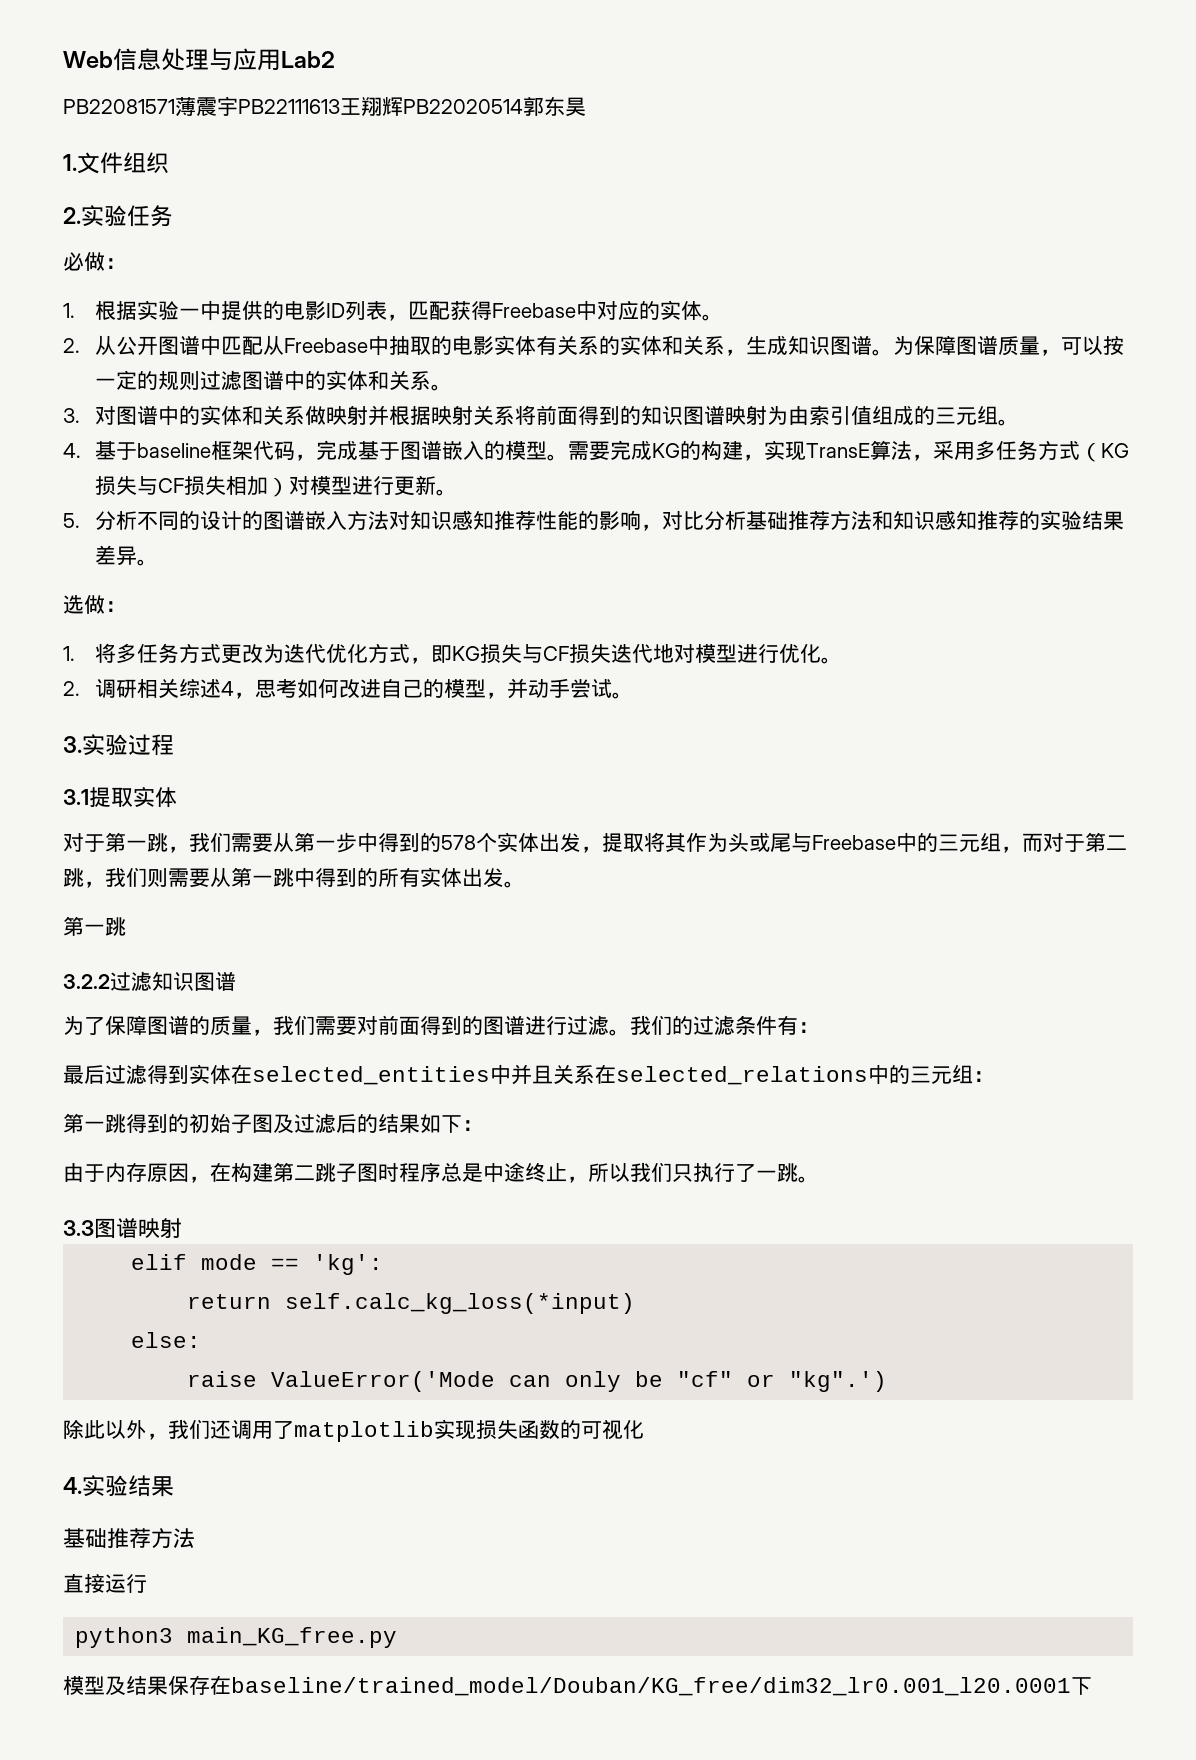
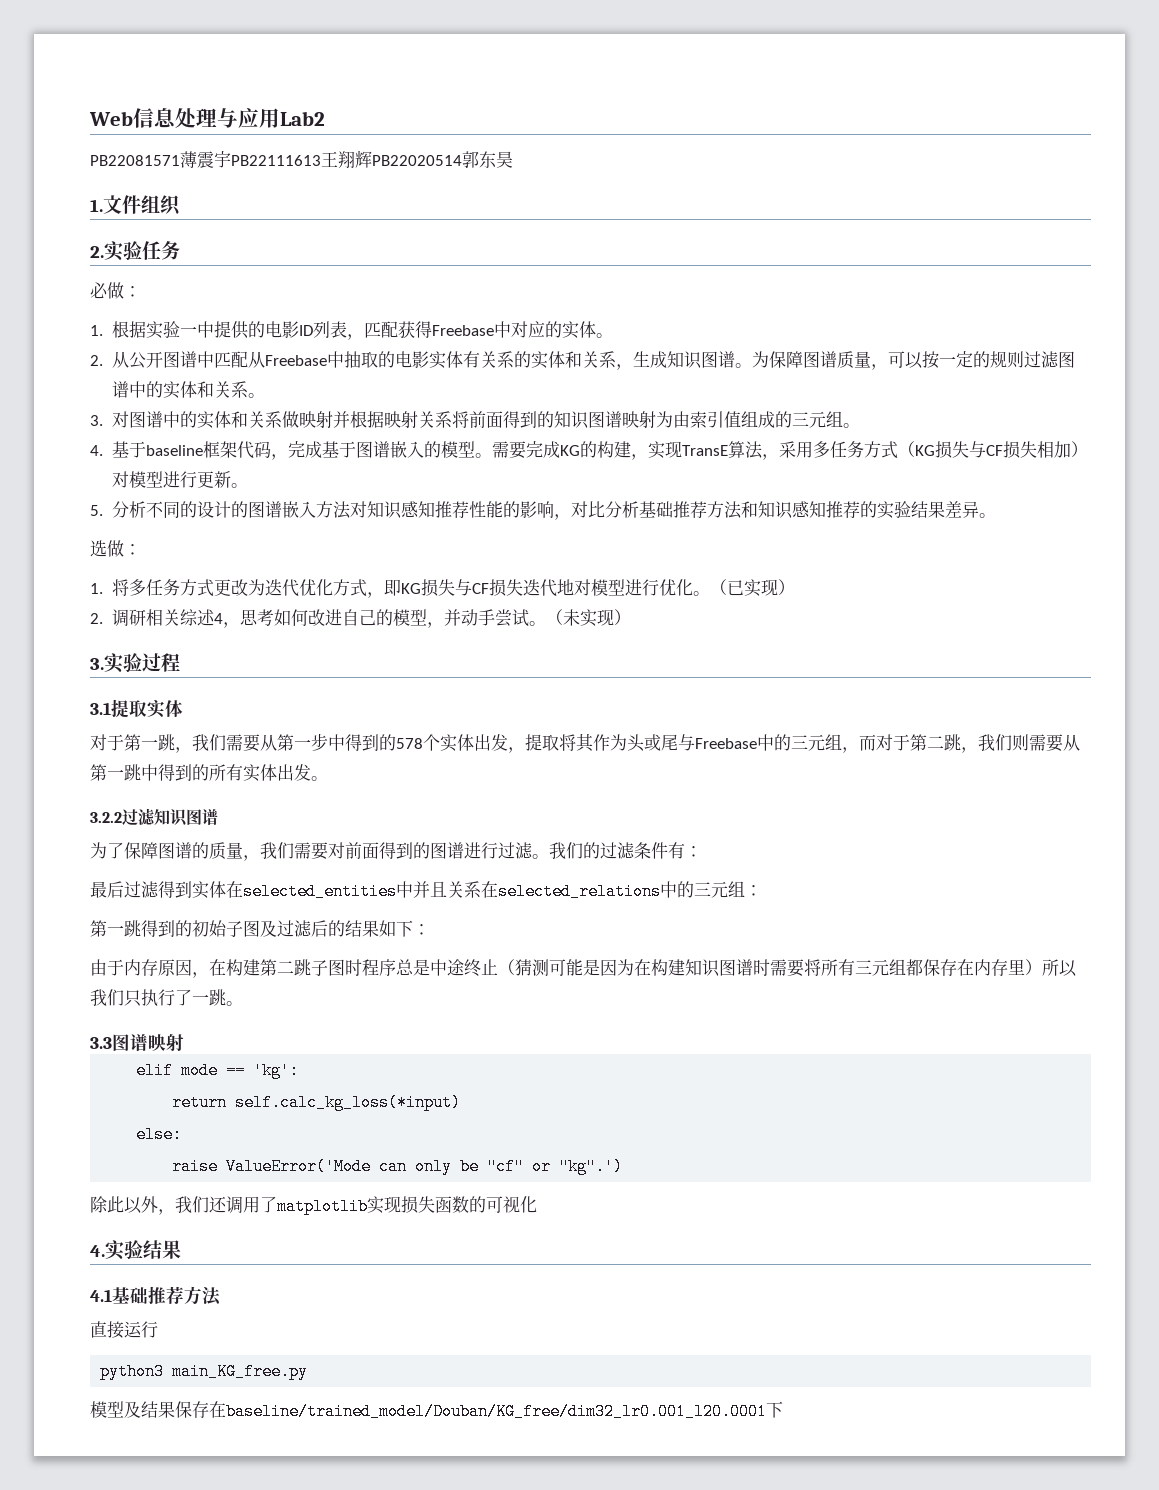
+ （已实现）
+ （未实现）
  对于第一跳，我们需要从第一步中得到的578个实体出发，提取将其作为头或尾与Freebase中的三元组，而对于第二跳，我们则需要从第一跳中得到的所有实体出发。
- 第一跳
- 由于内存原因，在构建第二跳子图时程序总是中途终止，所以我们只执行了一跳。
+ 由于内存原因，在构建第二跳子图时程序总是中途终止（猜测可能是因为在构建知识图谱时需要将所有三元组都保存在内存里）所以我们只执行了一跳。
  4.实验结果
- 基础推荐方法
+ 4.1基础推荐方法

